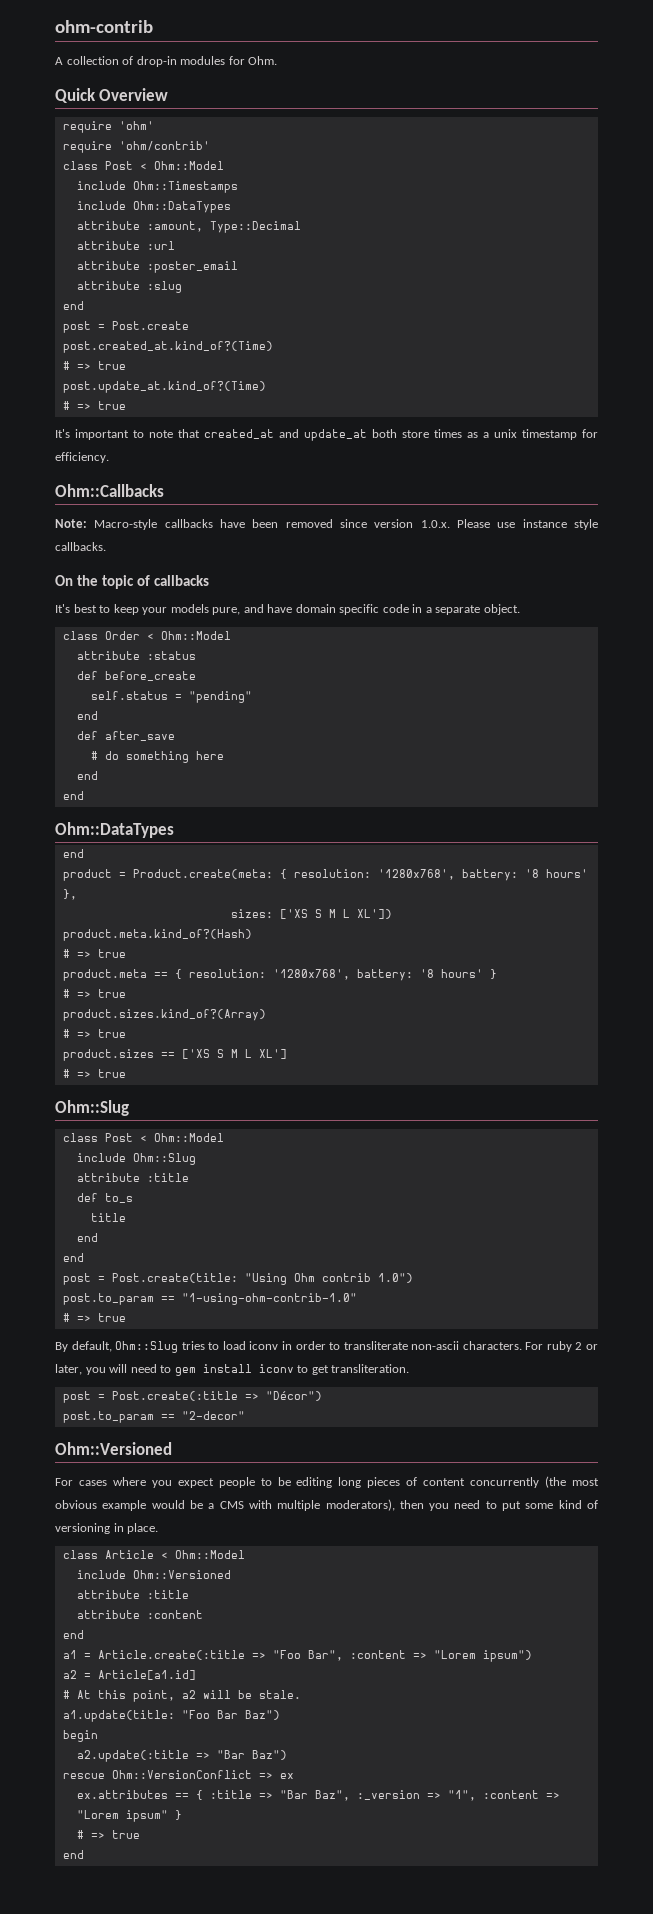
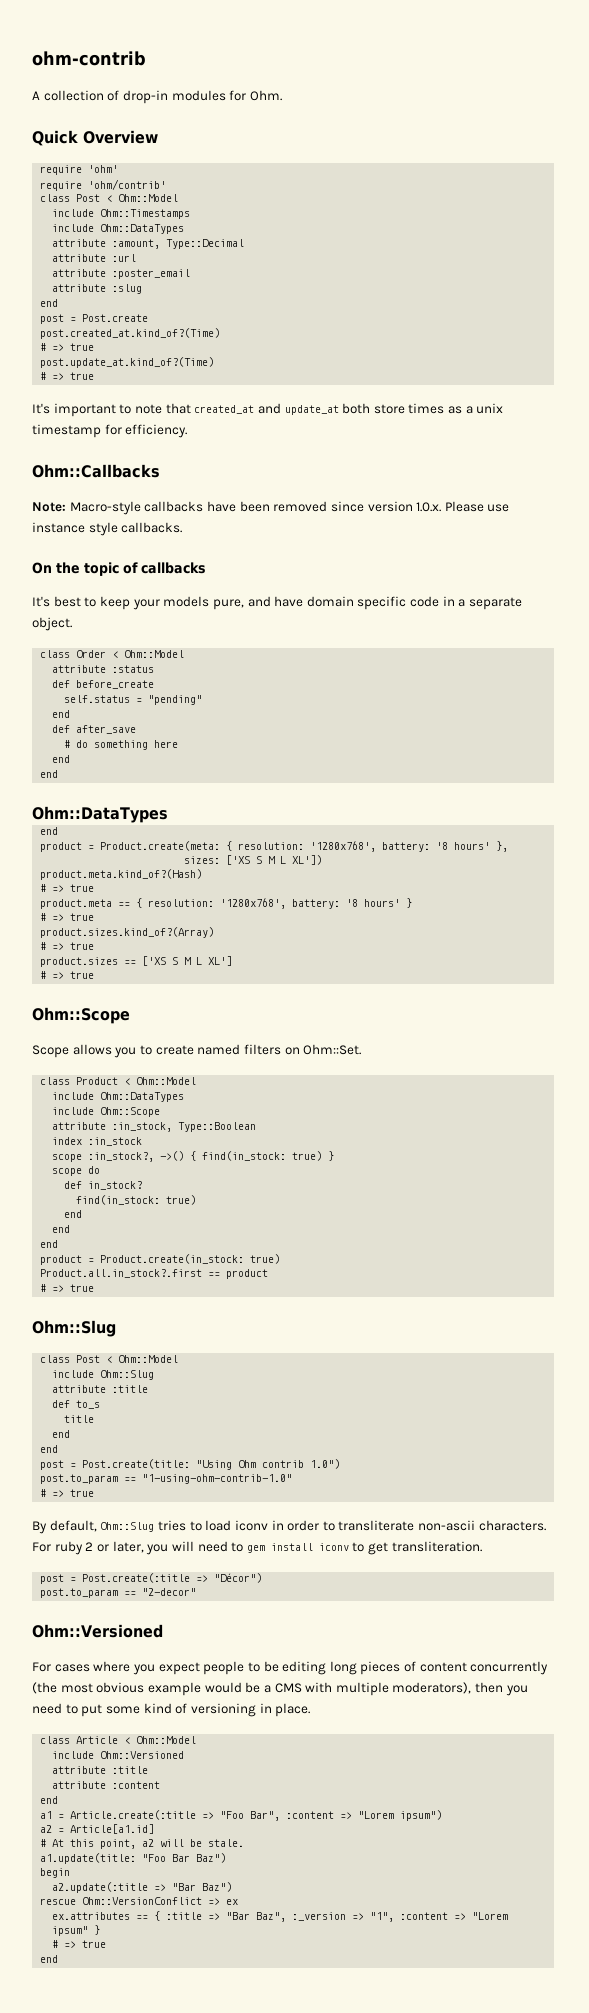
  product.sizes == ['XS S M L XL']
+ # => true
+ Ohm::Scope
+ Scope allows you to create named filters on Ohm::Set.
+ class Product < Ohm::Model
+ include Ohm::DataTypes
+ include Ohm::Scope
+ attribute :in_stock, Type::Boolean
+ index :in_stock
+ scope :in_stock?, ->() { find(in_stock: true) }
+ scope do
+ def in_stock?
+ find(in_stock: true)
+ end
+ end
+ end
+ product = Product.create(in_stock: true)
+ Product.all.in_stock?.first == product

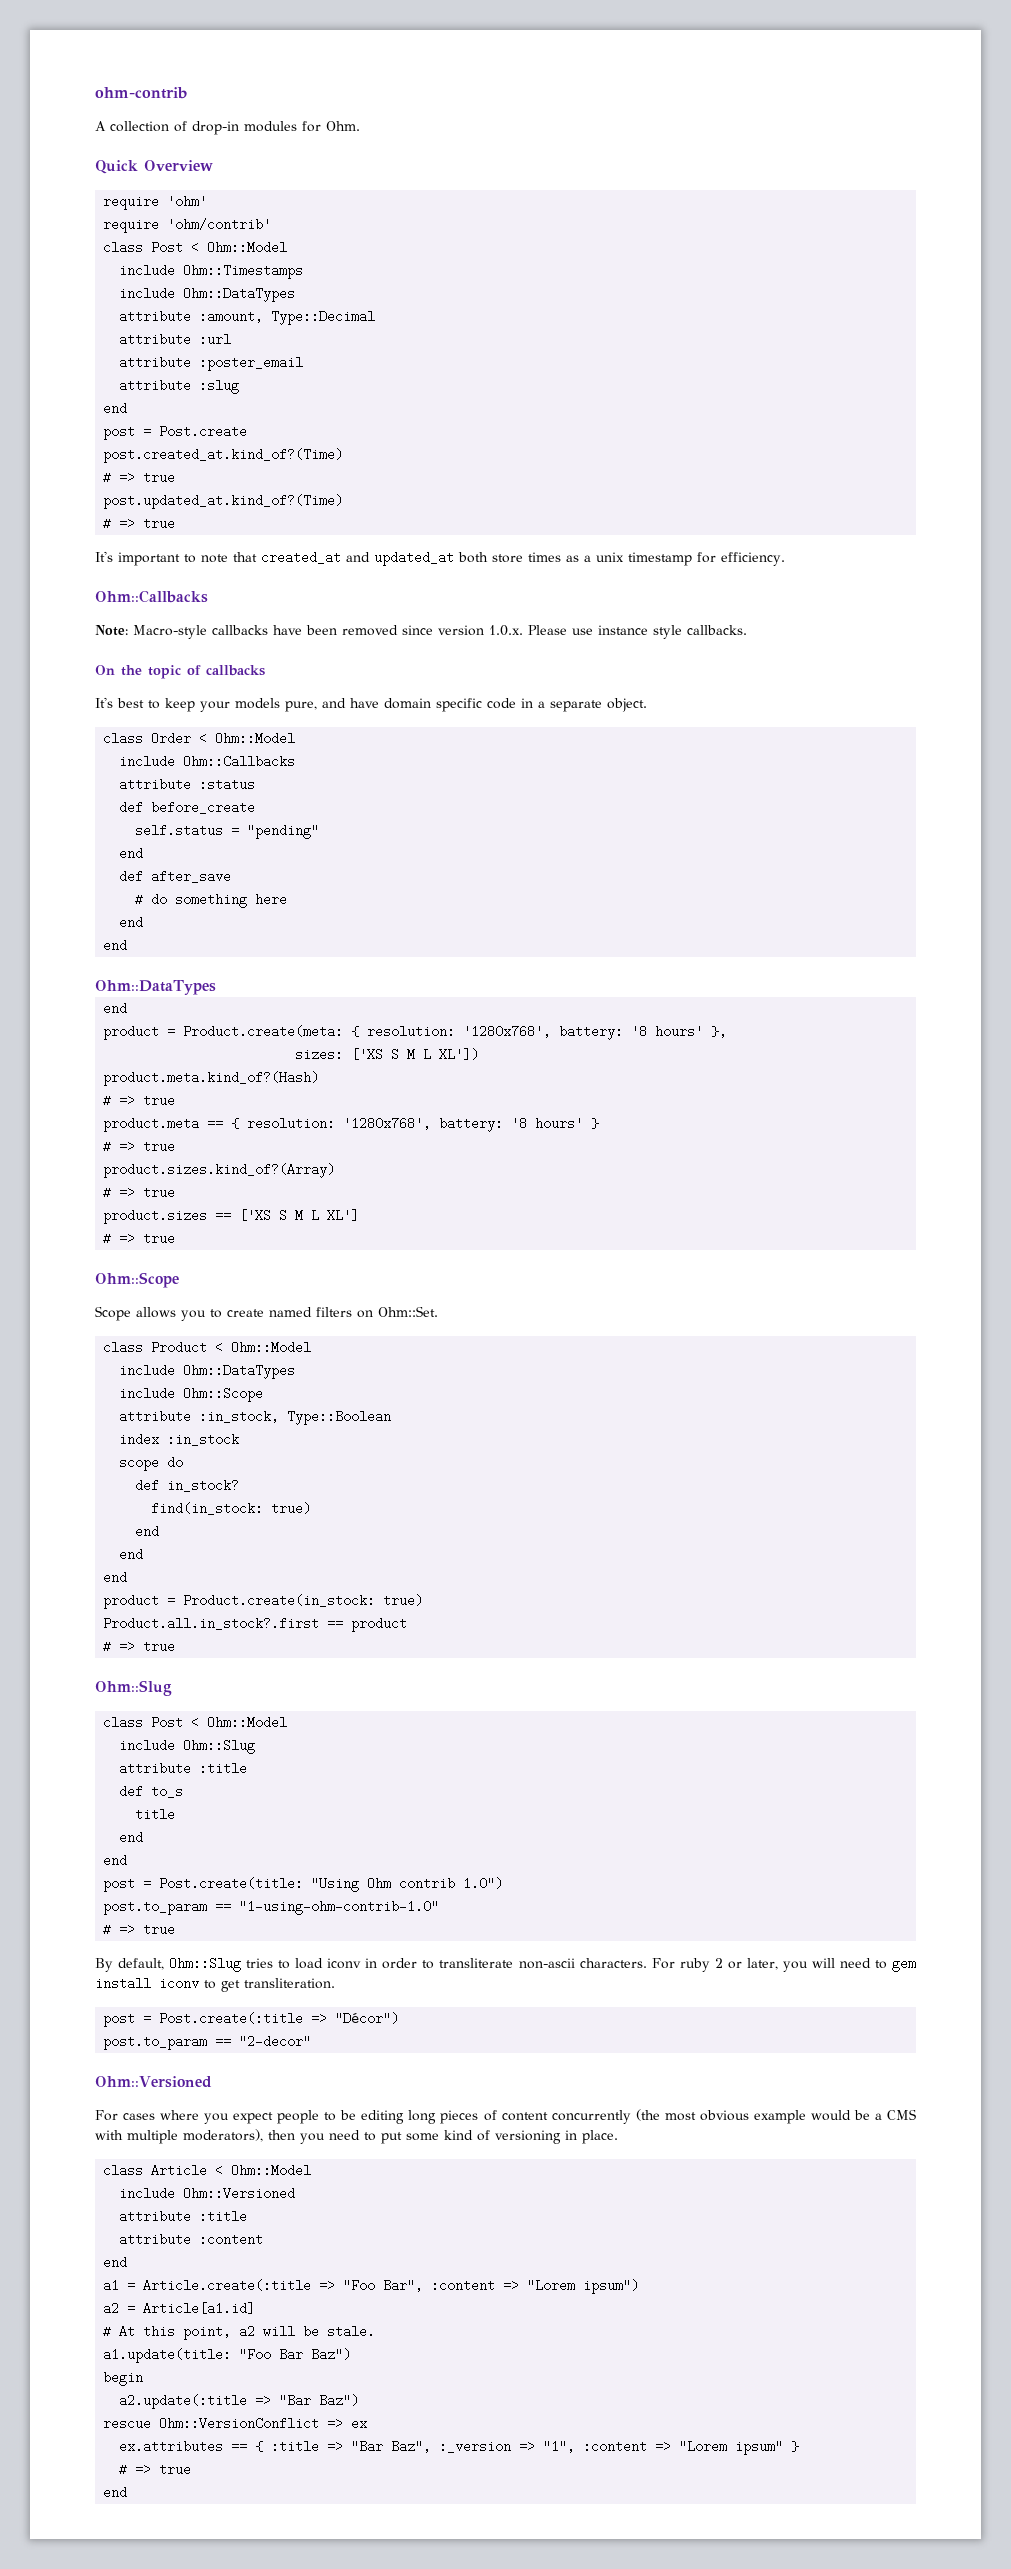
- post.update_at.kind_of?(Time)
+ post.updated_at.kind_of?(Time)
- It's important to note that created_at and update_at both store times as a unix timestamp for efficiency.
+ It's important to note that created_at and updated_at both store times as a unix timestamp for efficiency.
+ include Ohm::Callbacks
- scope :in_stock?, ->() { find(in_stock: true) }

